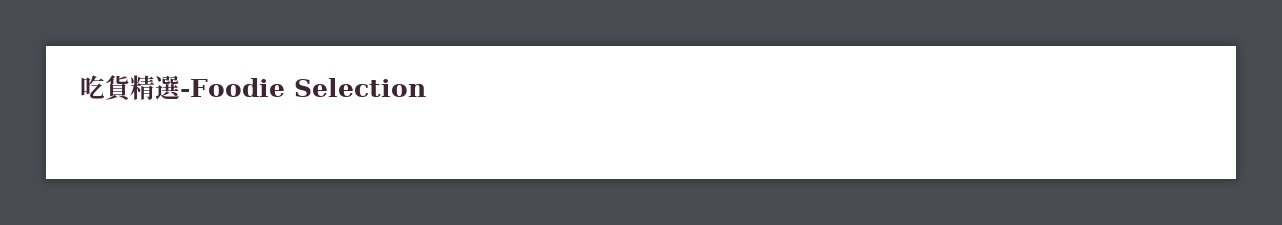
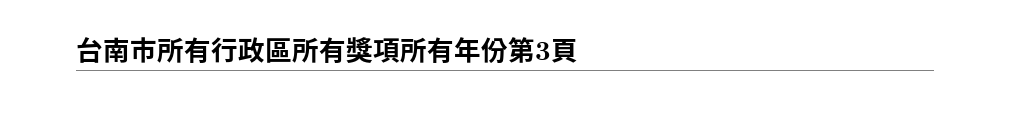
- 吃貨精選-Foodie Selection
+ 台南市所有行政區所有獎項所有年份第3頁

